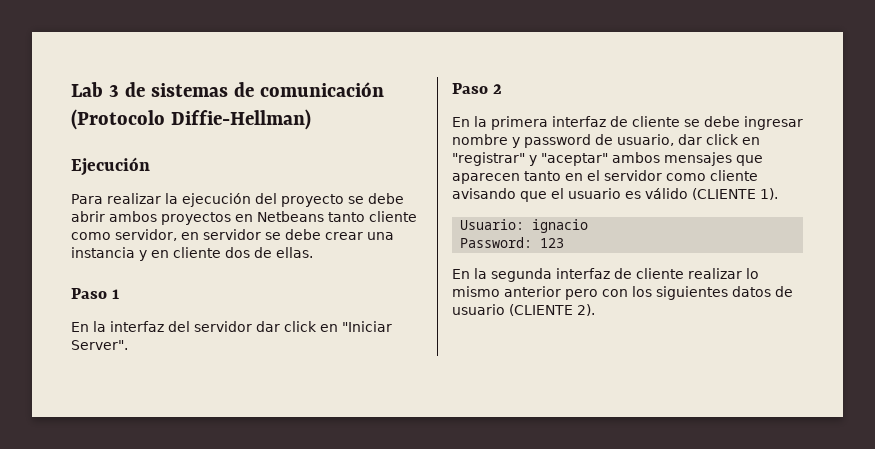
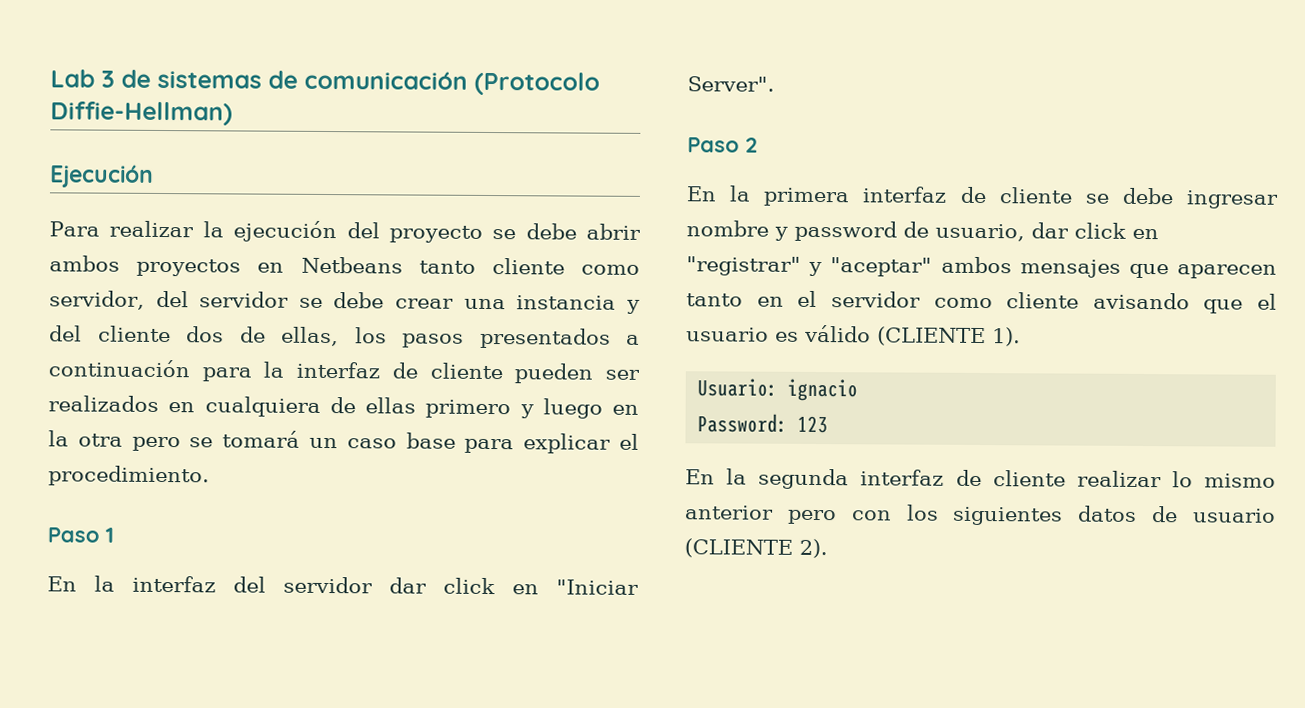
- Para realizar la ejecución del proyecto se debe abrir ambos proyectos en Netbeans tanto cliente como servidor, en servidor se debe crear una instancia y en cliente dos de ellas.
+ Para realizar la ejecución del proyecto se debe abrir ambos proyectos en Netbeans tanto cliente como servidor, del servidor se debe crear una instancia y del cliente dos de ellas, los pasos presentados a continuación para la interfaz de cliente pueden ser realizados en cualquiera de ellas primero y luego en la otra pero se tomará un caso base para explicar el procedimiento.

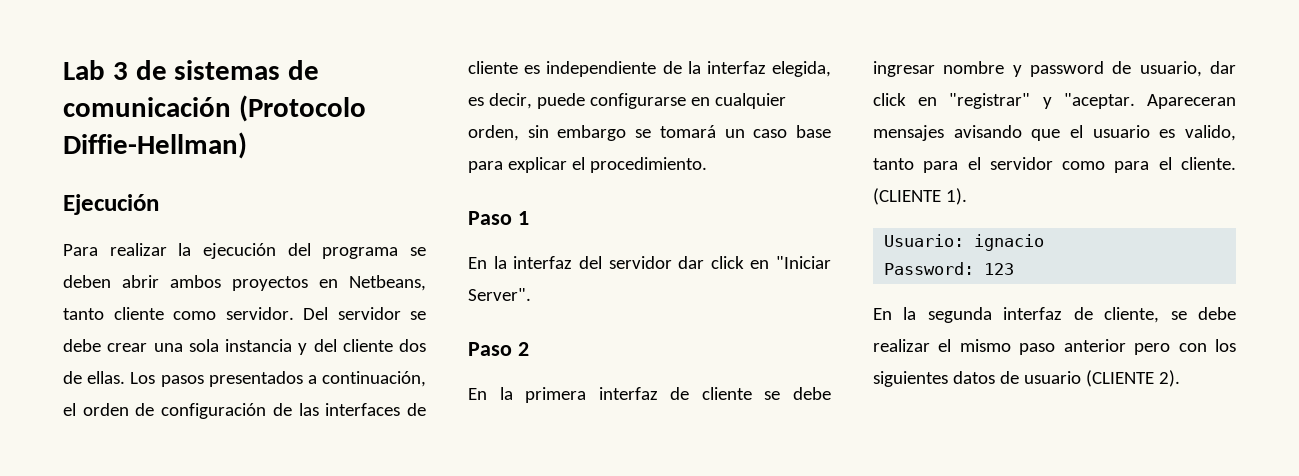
- Para realizar la ejecución del proyecto se debe abrir ambos proyectos en Netbeans tanto cliente como servidor, del servidor se debe crear una instancia y del cliente dos de ellas, los pasos presentados a continuación para la interfaz de cliente pueden ser realizados en cualquiera de ellas primero y luego en la otra pero se tomará un caso base para explicar el procedimiento.
+ Para realizar la ejecución del programa se deben abrir ambos proyectos en Netbeans, tanto cliente como servidor. Del servidor se debe crear una sola instancia y del cliente dos de ellas. Los pasos presentados a continuación, el orden de configuración de las interfaces de cliente es independiente de la interfaz elegida, es decir, puede configurarse en cualquier orden, sin embargo se tomará un caso base para explicar el procedimiento.
- En la primera interfaz de cliente se debe ingresar nombre y password de usuario, dar click en "registrar" y "aceptar" ambos mensajes que aparecen tanto en el servidor como cliente avisando que el usuario es válido (CLIENTE 1).
+ En la primera interfaz de cliente se debe ingresar nombre y password de usuario, dar click en "registrar" y "aceptar. Apareceran mensajes avisando que el usuario es valido, tanto para el servidor como para el cliente. (CLIENTE 1).
- En la segunda interfaz de cliente realizar lo mismo anterior pero con los siguientes datos de usuario (CLIENTE 2).
+ En la segunda interfaz de cliente, se debe realizar el mismo paso anterior pero con los siguientes datos de usuario (CLIENTE 2).

